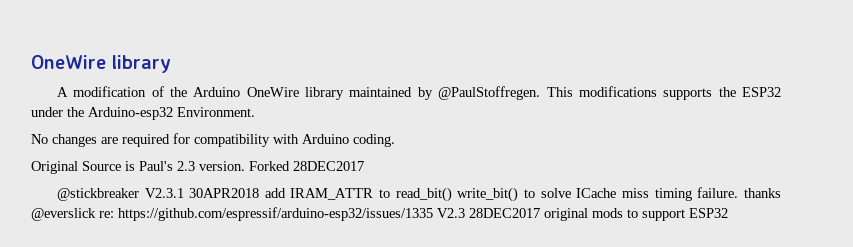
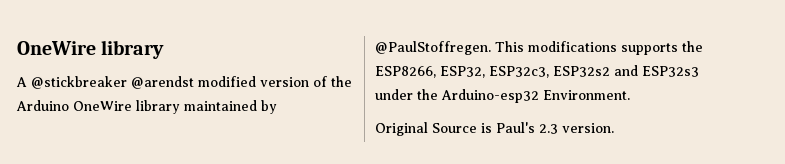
- A modification of the Arduino OneWire library maintained by @PaulStoffregen.
+ A @stickbreaker @arendst modified version of the Arduino OneWire library maintained by @PaulStoffregen.
- This modifications supports the ESP32 under the Arduino-esp32 Environment.
- No changes are required for compatibility with Arduino coding.
+ This modifications supports the ESP8266, ESP32, ESP32c3, ESP32s2 and ESP32s3 under the Arduino-esp32 Environment.
- Forked 28DEC2017
- @stickbreaker V2.3.1 30APR2018 add IRAM_ATTR to read_bit() write_bit() to solve ICache miss timing failure. thanks @everslick re: https://github.com/espressif/arduino-esp32/issues/1335 V2.3 28DEC2017 original mods to support ESP32

